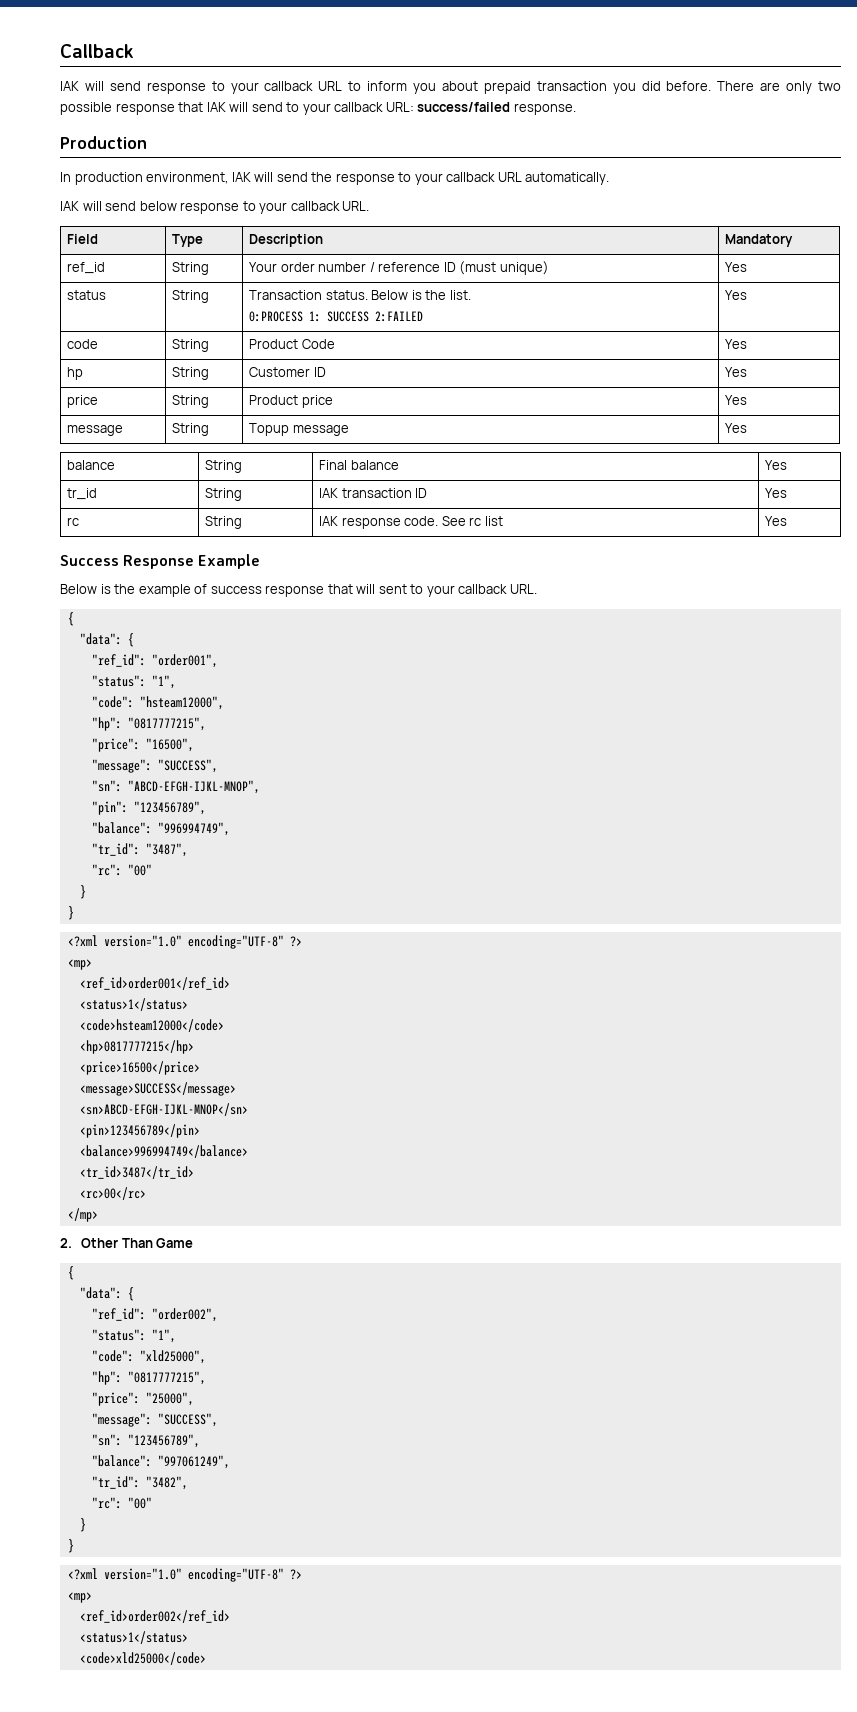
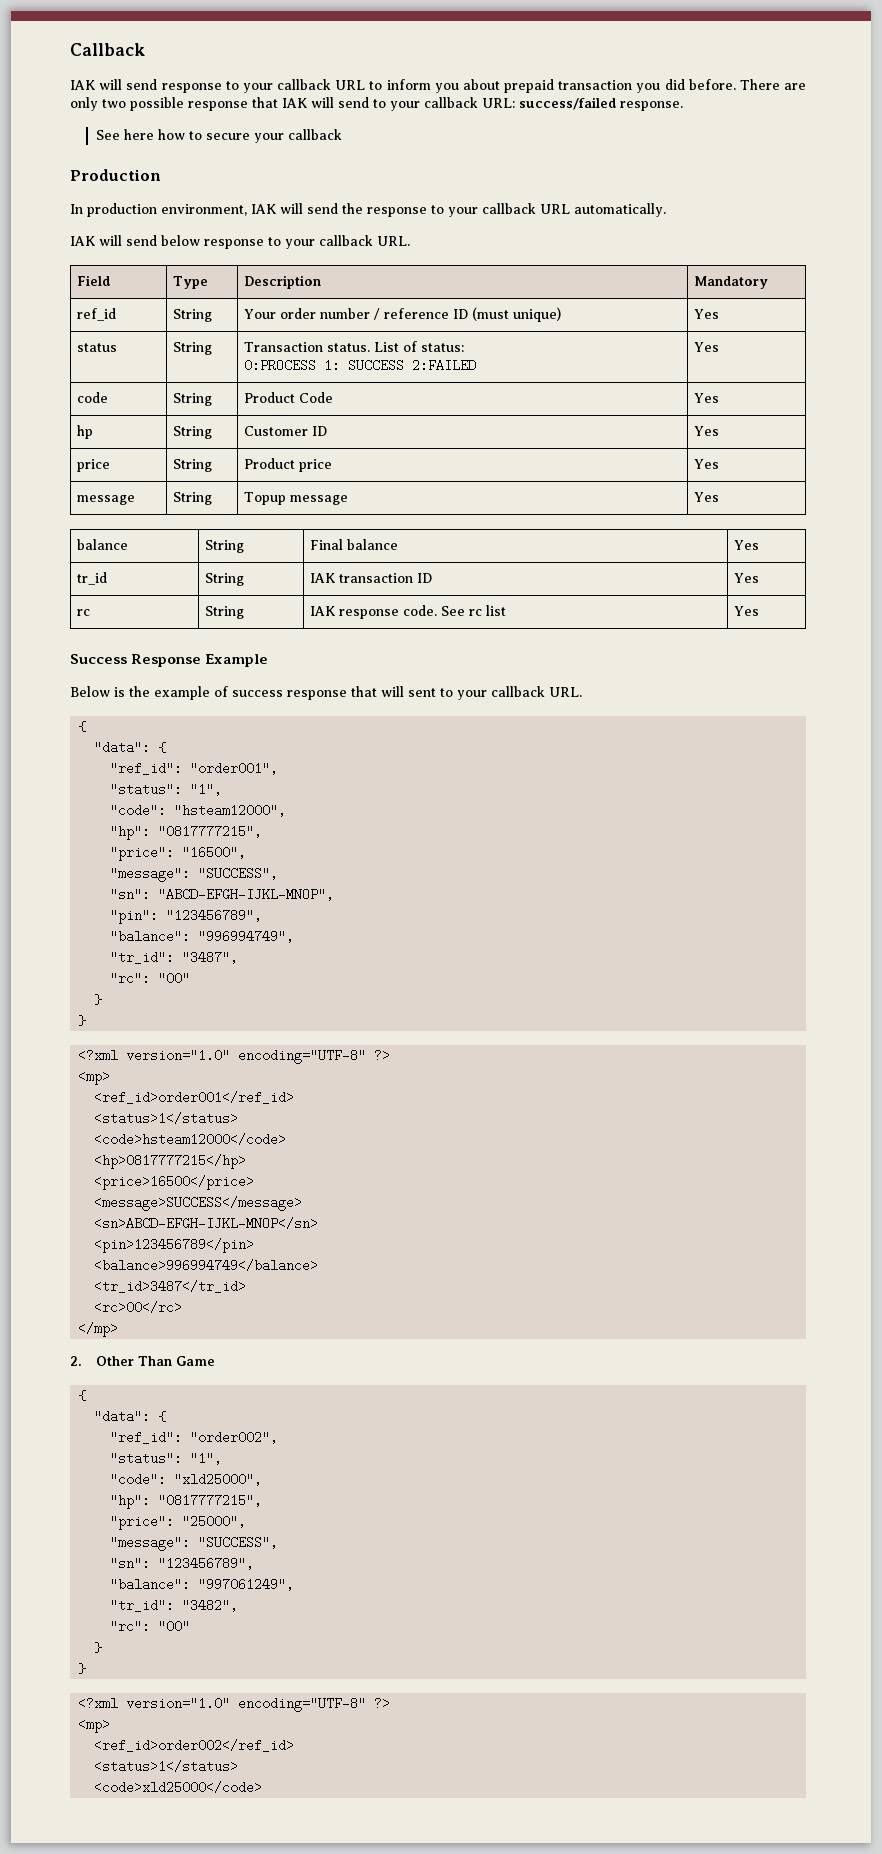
+ See here how to secure your callback
- status | String | Transaction status. Below is the list.
+ status | String | Transaction status. List of status:

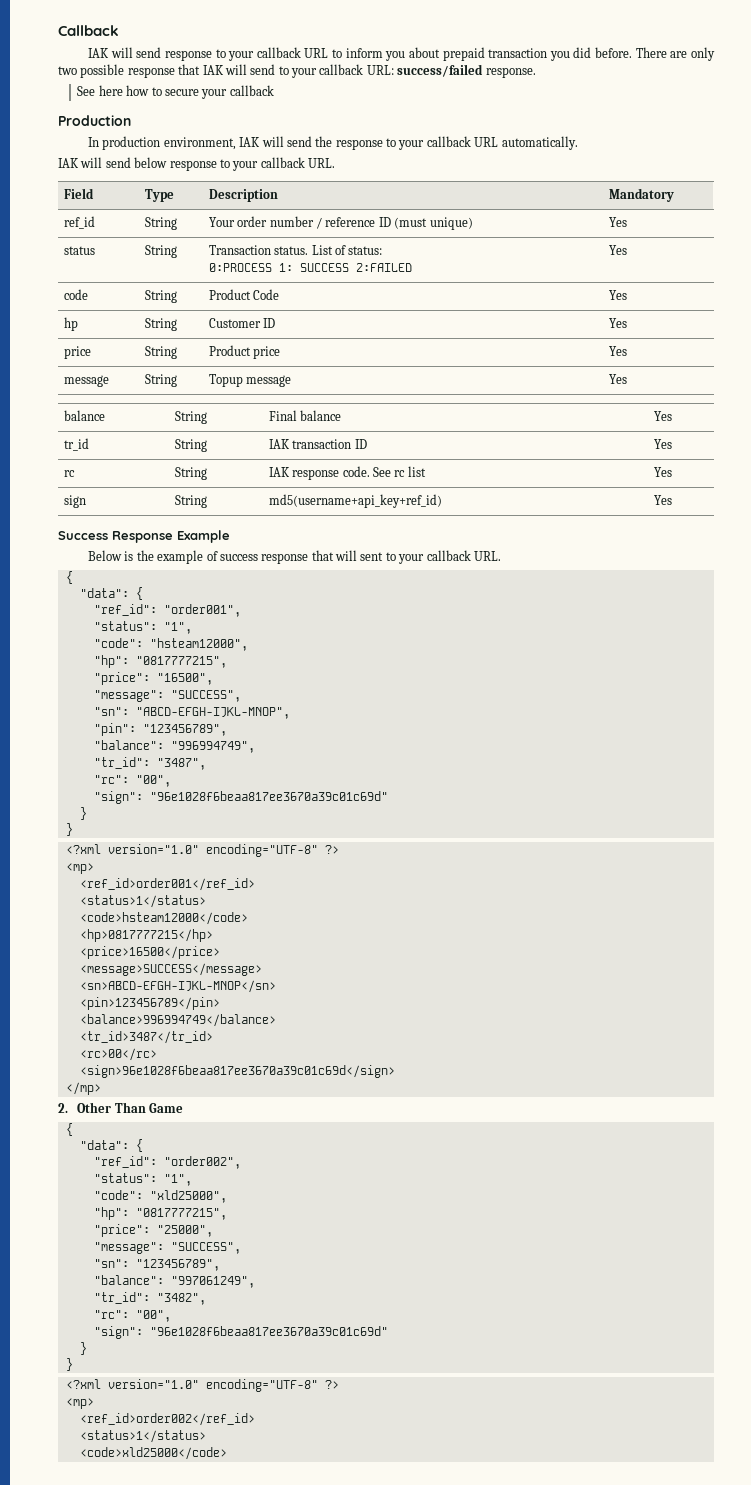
+ sign | String | md5(username+api_key+ref_id) | Yes
  "tr_id": "3487",
- "rc": "00"
+ "rc": "00",
+ "sign": "96e1028f6beaa817ee3670a39c01c69d"
+ <sign>96e1028f6beaa817ee3670a39c01c69d</sign>
  "tr_id": "3482",
- "rc": "00"
+ "rc": "00",
+ "sign": "96e1028f6beaa817ee3670a39c01c69d"

